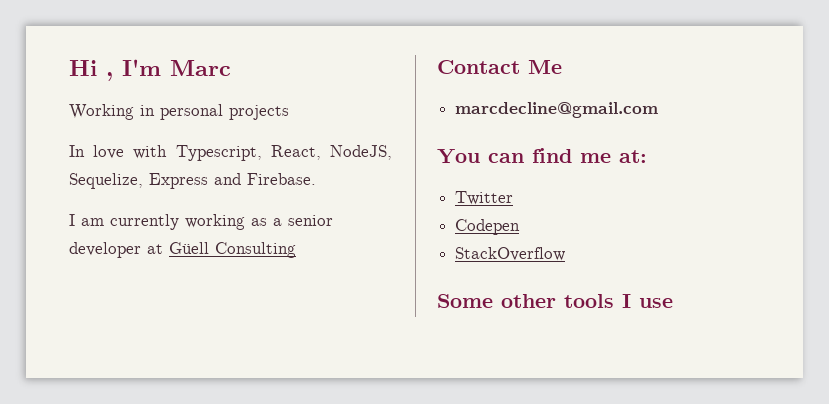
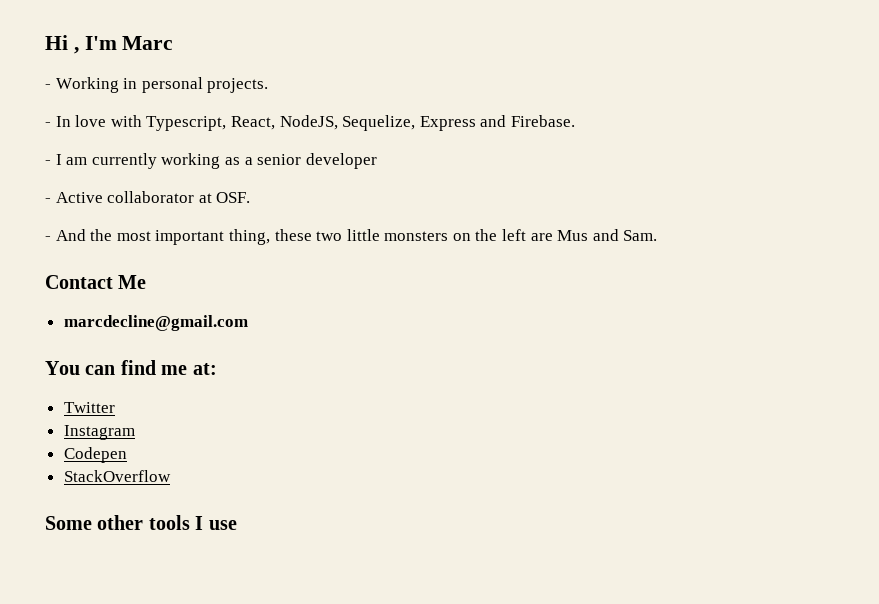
- Working in personal projects
- In love with Typescript, React, NodeJS, Sequelize, Express and Firebase.
+ - Working in personal projects.
+ - In love with Typescript, React, NodeJS, Sequelize, Express and Firebase.
- I am currently working as a senior developer at Güell Consulting
+ - I am currently working as a senior developer
+ - Active collaborator at OSF.
+ - And the most important thing, these two little monsters on the left are Mus and Sam.
+ Instagram

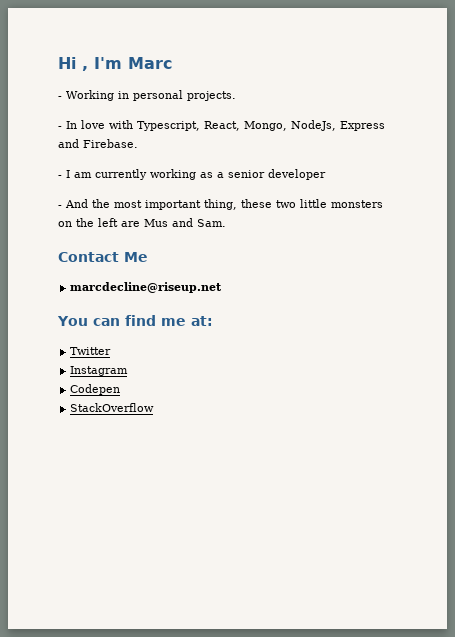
- - In love with Typescript, React, NodeJS, Sequelize, Express and Firebase.
+ - In love with Typescript, React, Mongo, NodeJs, Express and Firebase.
- - Active collaborator at OSF.
- marcdecline@gmail.com
+ marcdecline@riseup.net
- Some other tools I use

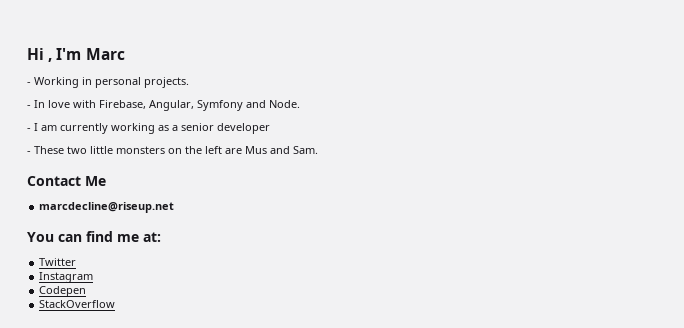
- - In love with Typescript, React, Mongo, NodeJs, Express and Firebase.
+ - In love with Firebase, Angular, Symfony and Node.
- - And the most important thing, these two little monsters on the left are Mus and Sam.
+ - These two little monsters on the left are Mus and Sam.

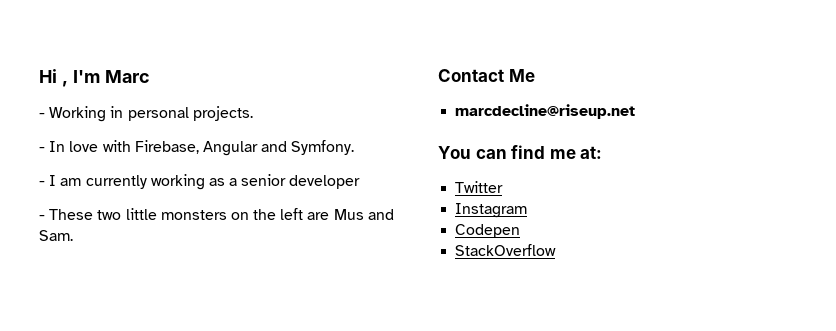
- - In love with Firebase, Angular, Symfony and Node.
+ - In love with Firebase, Angular and Symfony.

